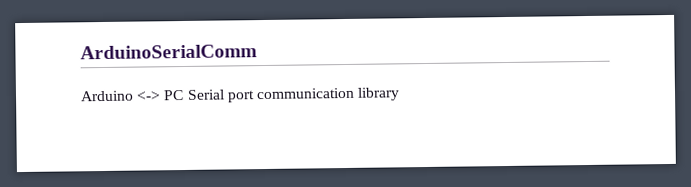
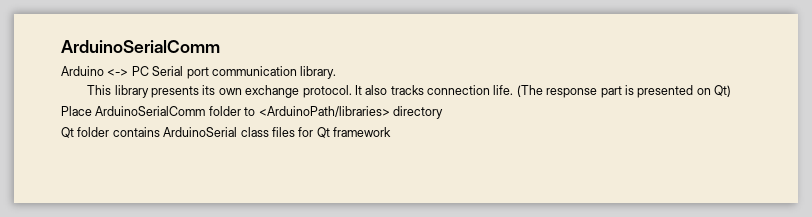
- Arduino <-> PC Serial port communication library
+ Arduino <-> PC Serial port communication library.
+ This library presents its own exchange protocol. It also tracks connection life. (The response part is presented on Qt)
+ Place ArduinoSerialComm folder to <ArduinoPath/libraries> directory
+ Qt folder contains ArduinoSerial class files for Qt framework

